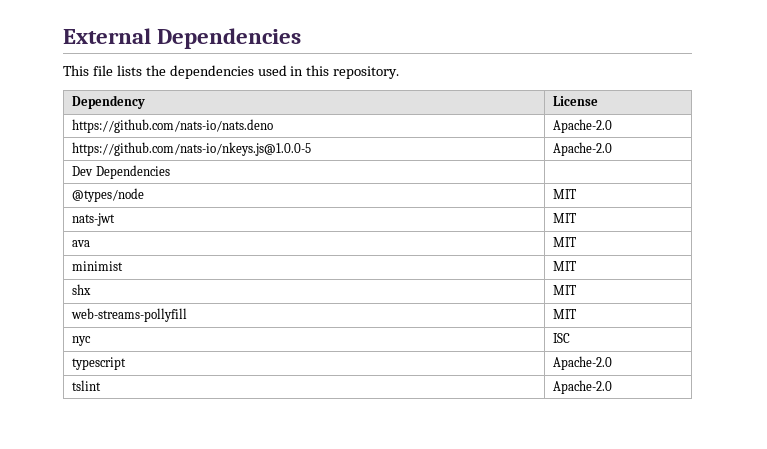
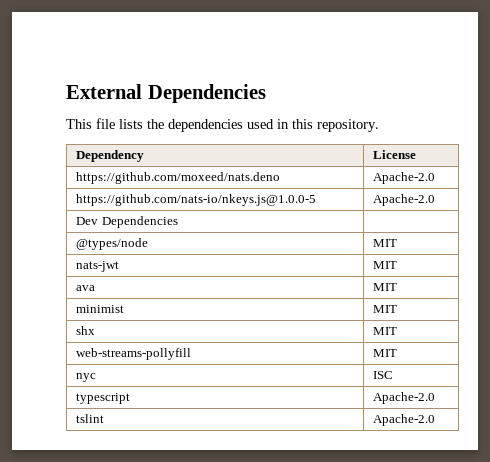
- https://github.com/nats-io/nats.deno | Apache-2.0
+ https://github.com/moxeed/nats.deno | Apache-2.0

